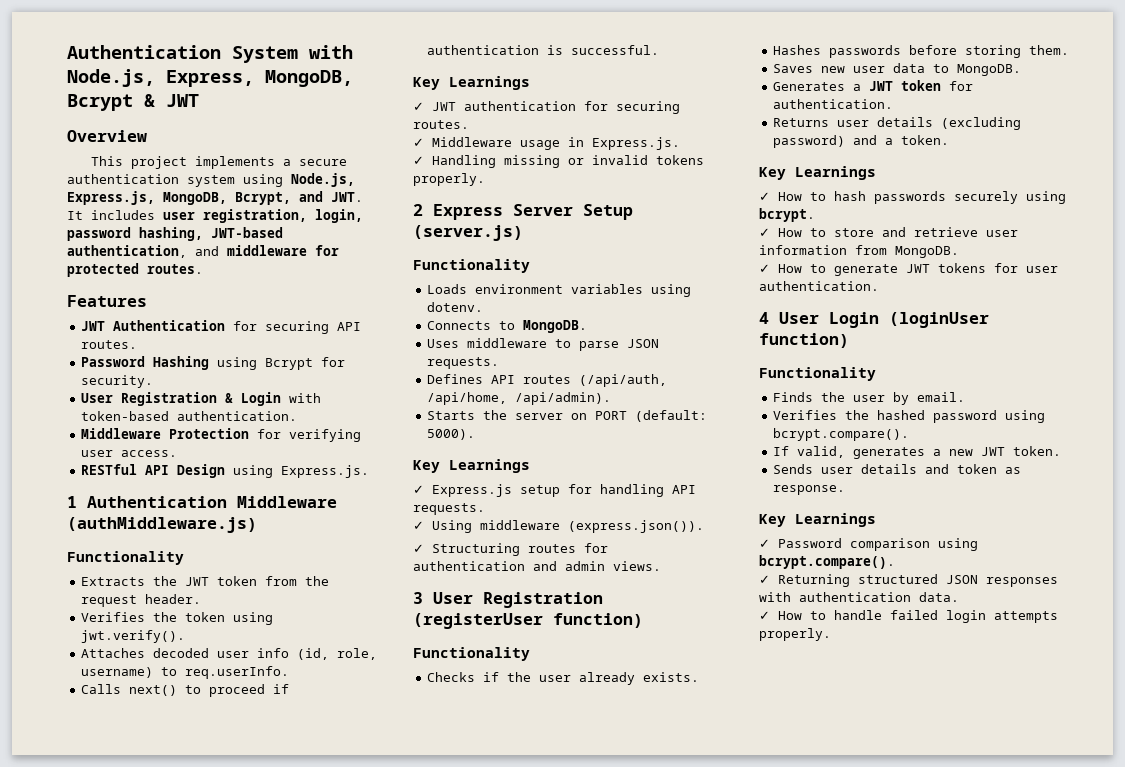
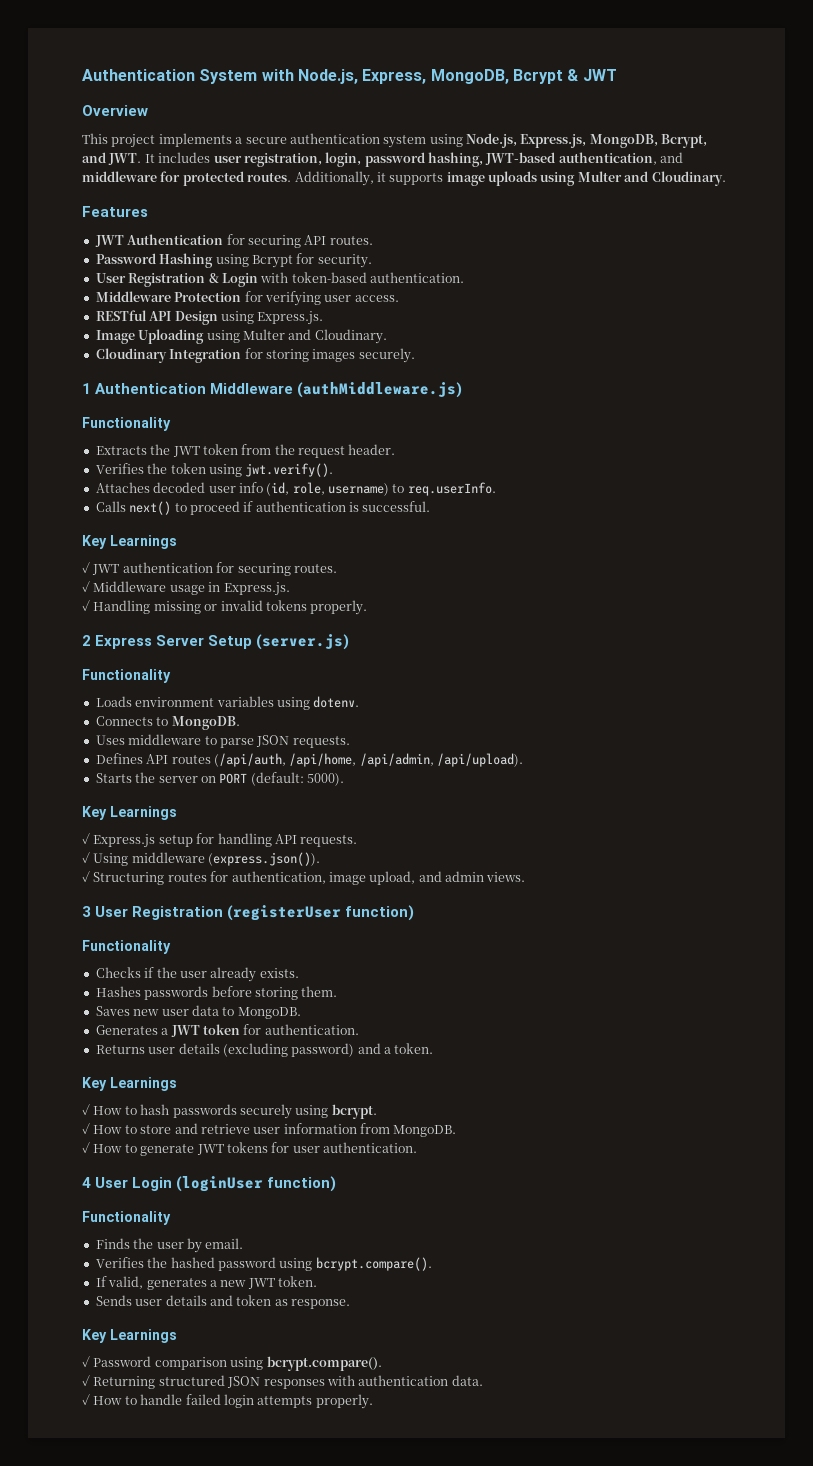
+ Additionally, it supports image uploads using Multer and Cloudinary.
+ Image Uploading using Multer and Cloudinary.
+ Cloudinary Integration for storing images securely.
- Defines API routes (/api/auth, /api/home, /api/admin).
+ Defines API routes (/api/auth, /api/home, /api/admin, /api/upload).
- ✓ Structuring routes for authentication and admin views.
+ ✓ Structuring routes for authentication, image upload, and admin views.

